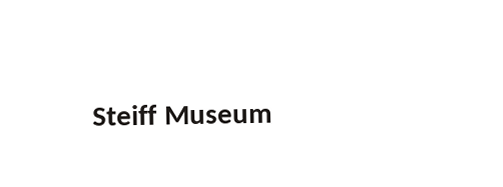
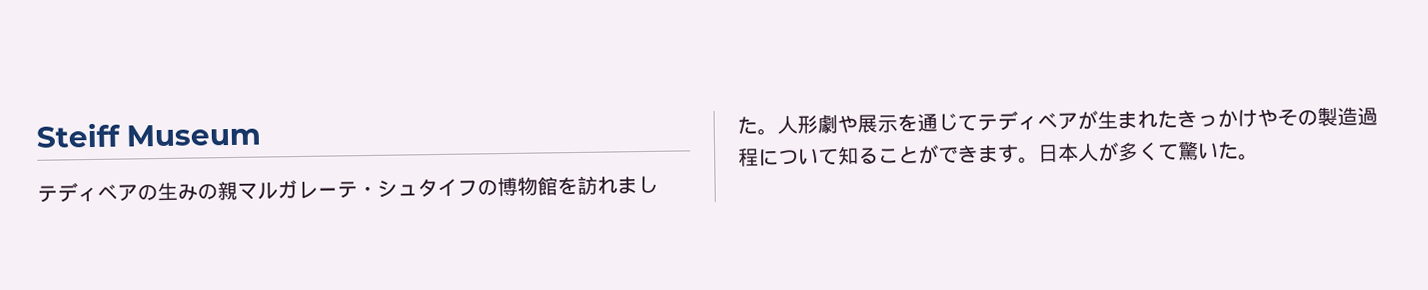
+ テディベアの生みの親マルガレーテ・シュタイフの博物館を訪れました。人形劇や展示を通じてテディベアが生まれたきっかけやその製造過程について知ることができます。日本人が多くて驚いた。

